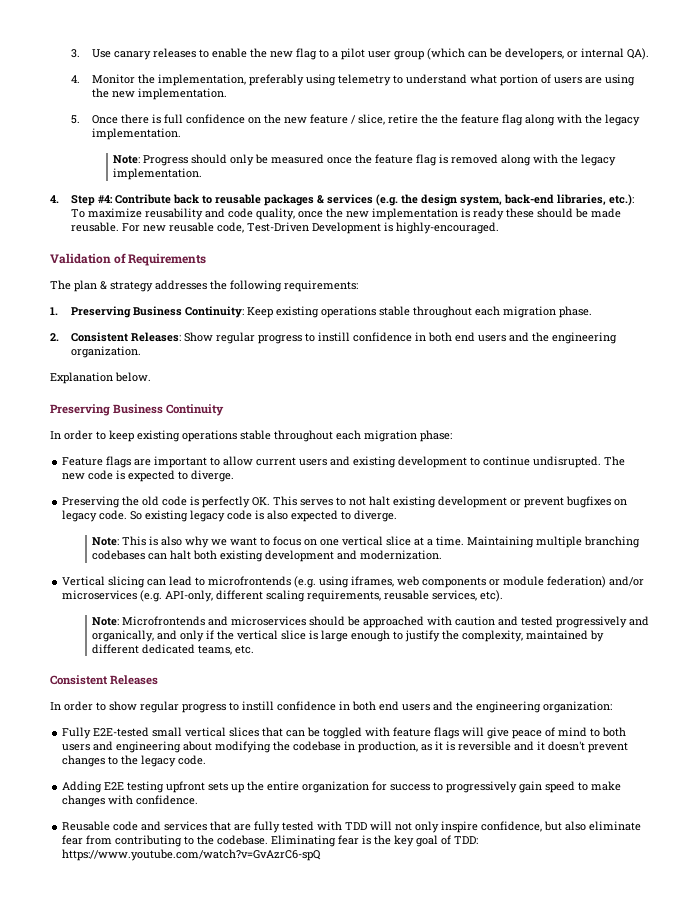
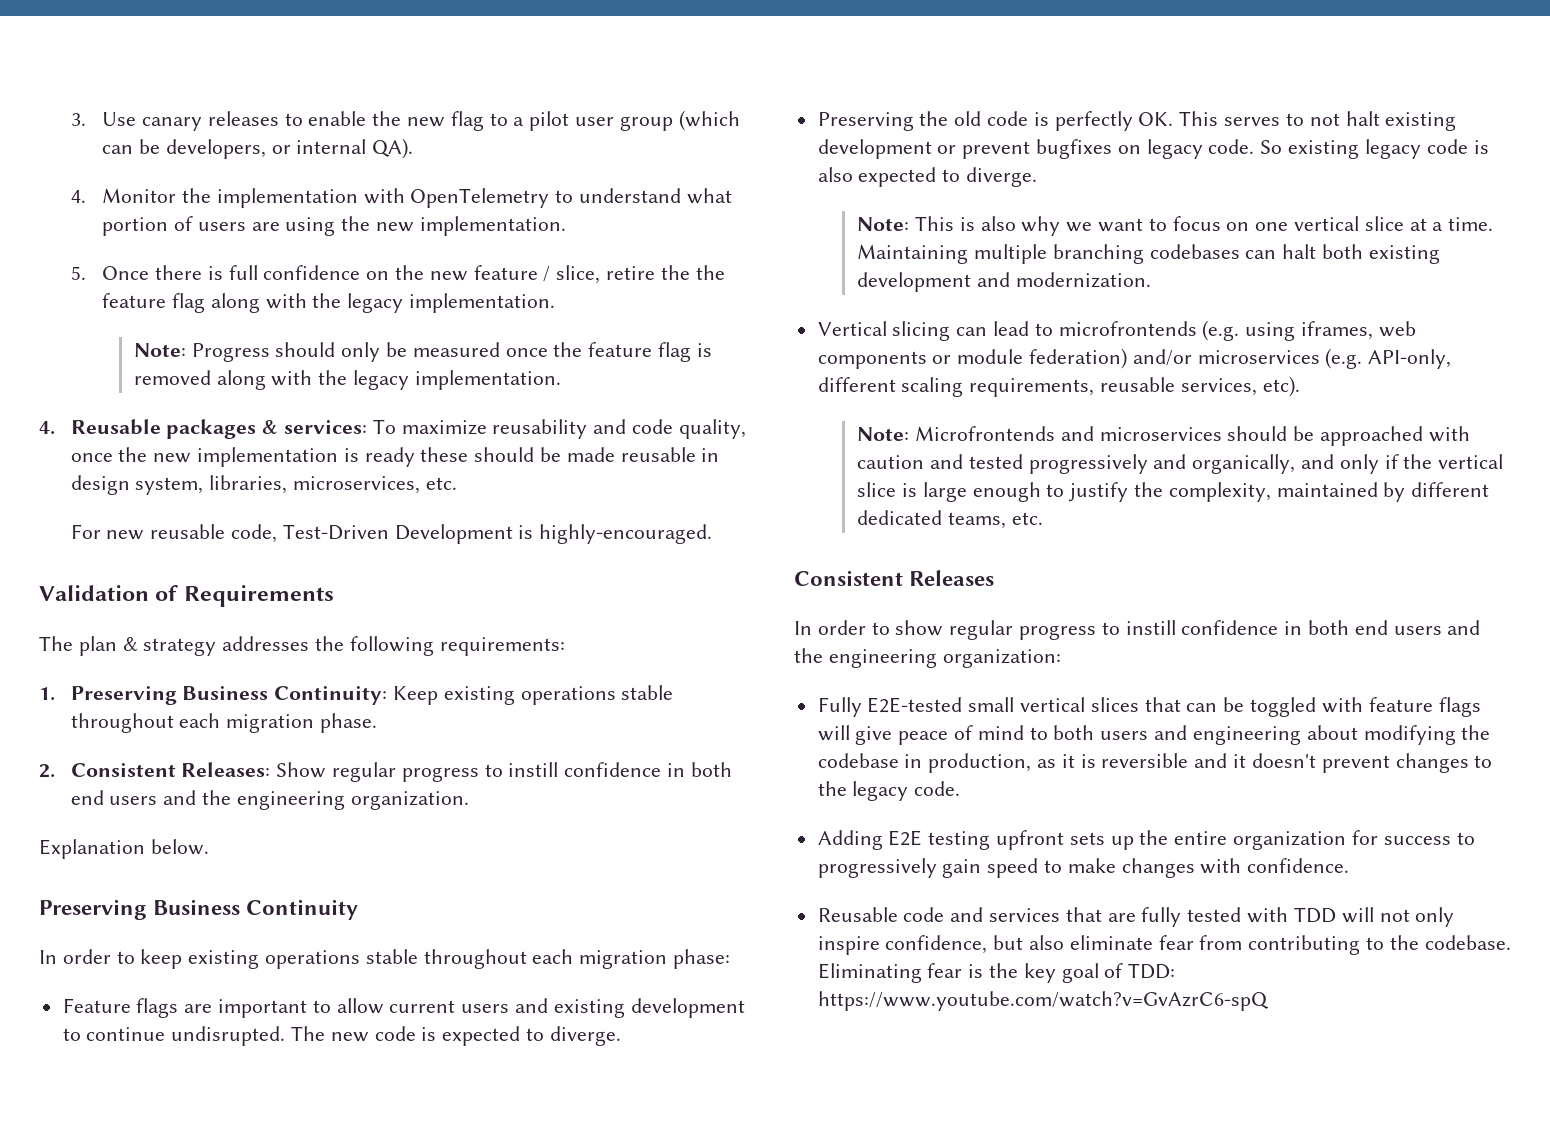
- 4. Monitor the implementation, preferably using telemetry to understand what portion of users are using the new implementation.
+ 4. Monitor the implementation with OpenTelemetry to understand what portion of users are using the new implementation.
- 4. Step #4: Contribute back to reusable packages & services (e.g. the design system, back-end libraries, etc.): To maximize reusability and code quality, once the new implementation is ready these should be made reusable. For new reusable code, Test-Driven Development is highly-encouraged.
+ 4. Reusable packages & services: To maximize reusability and code quality, once the new implementation is ready these should be made reusable in design system, libraries, microservices, etc.
+ For new reusable code, Test-Driven Development is highly-encouraged.

